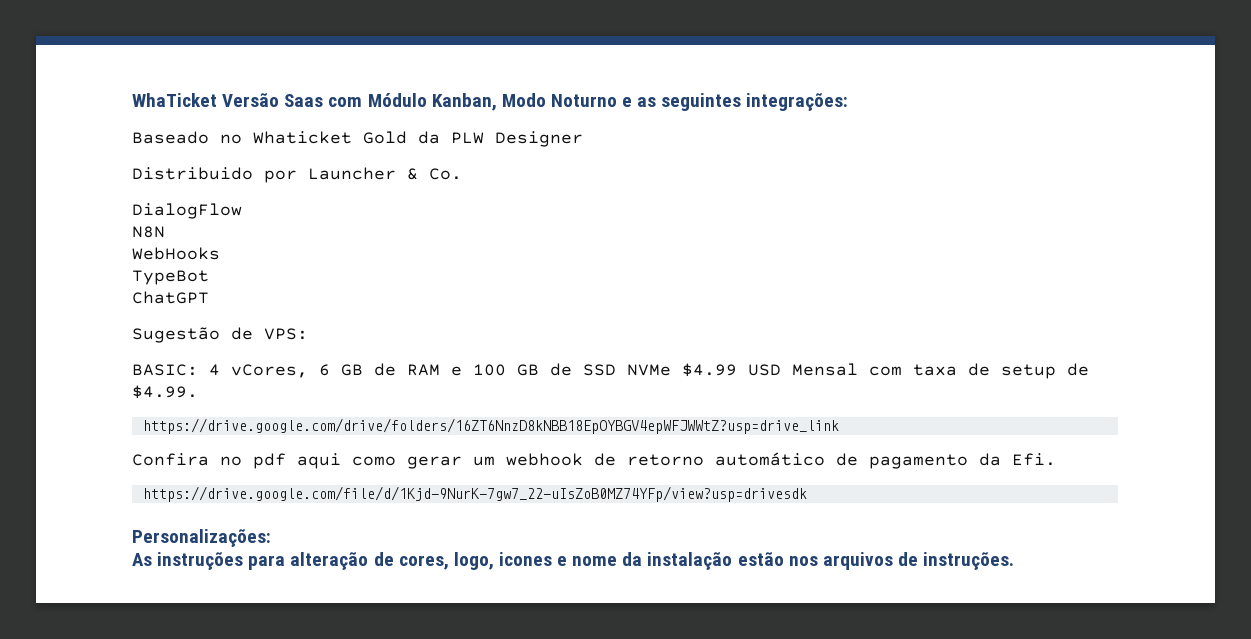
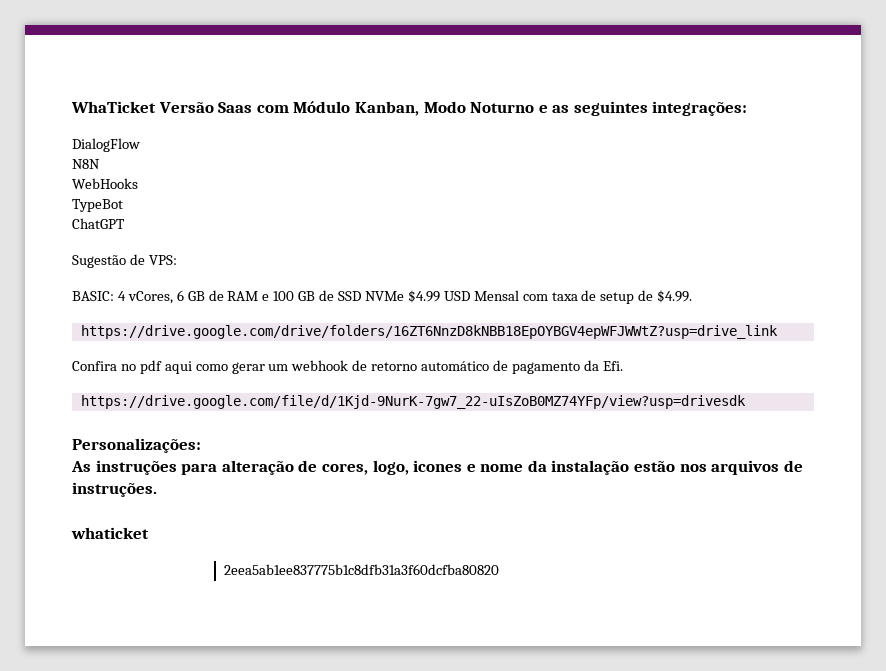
- Baseado no Whaticket Gold da PLW Designer
- Distribuido por Launcher & Co.
+ whaticket
+ 2eea5ab1ee837775b1c8dfb31a3f60dcfba80820

